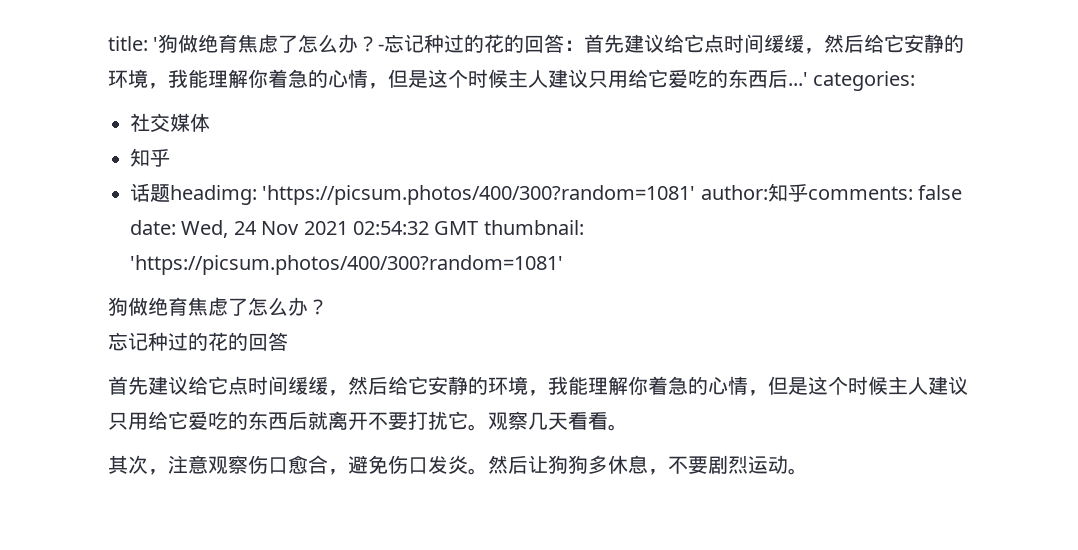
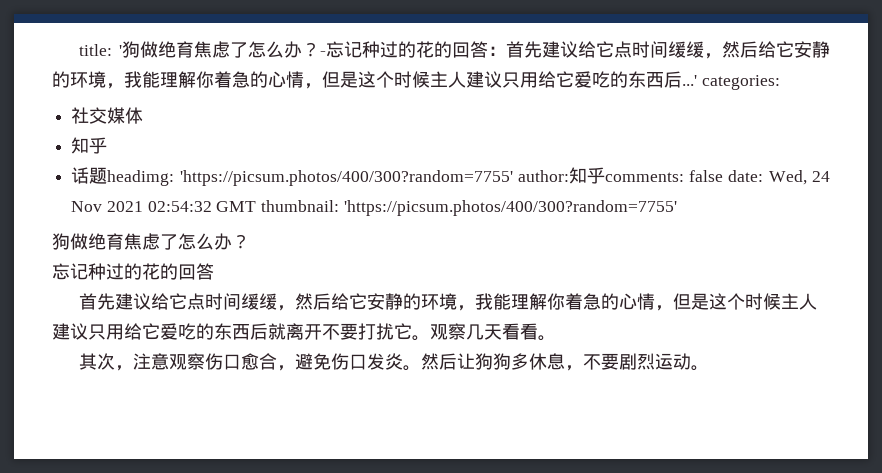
- 话题headimg: 'https://picsum.photos/400/300?random=1081' author:知乎comments: false date: Wed, 24 Nov 2021 02:54:32 GMT thumbnail: 'https://picsum.photos/400/300?random=1081'
+ 话题headimg: 'https://picsum.photos/400/300?random=7755' author:知乎comments: false date: Wed, 24 Nov 2021 02:54:32 GMT thumbnail: 'https://picsum.photos/400/300?random=7755'

